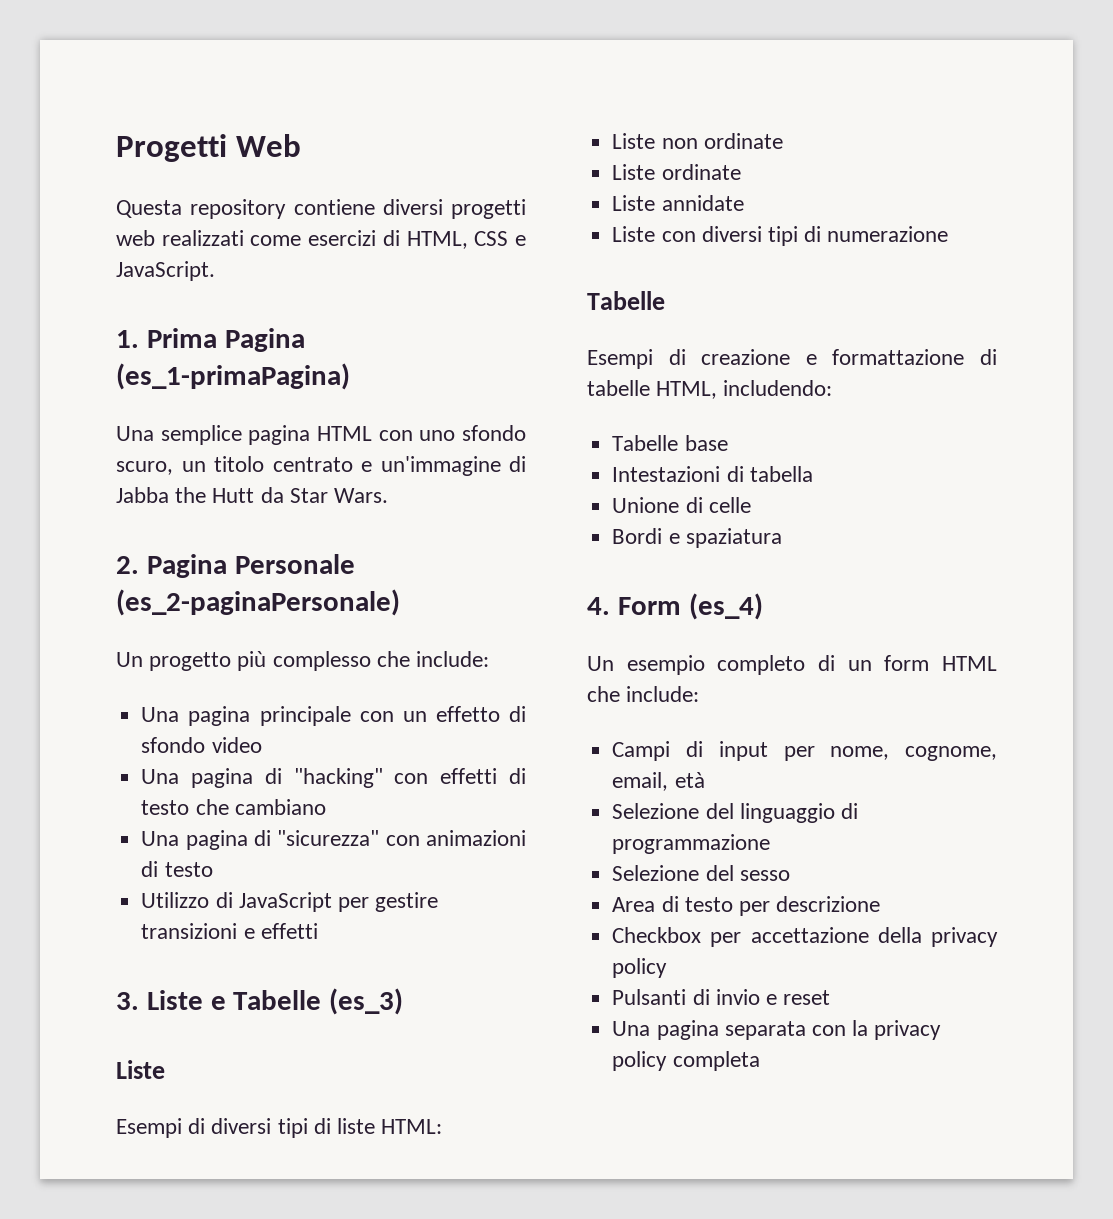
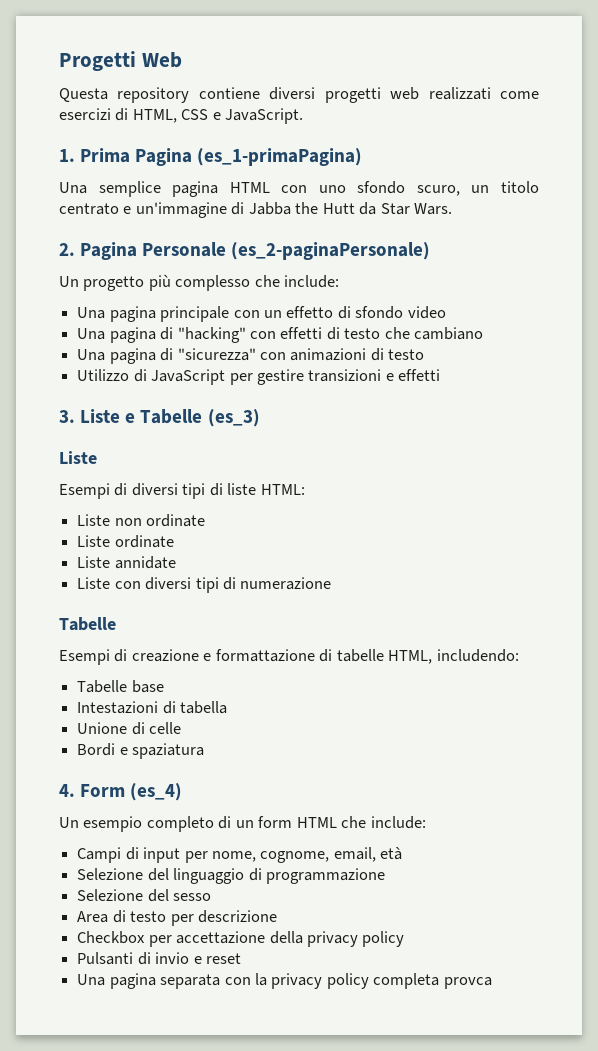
- Una pagina separata con la privacy policy completa
+ Una pagina separata con la privacy policy completa provca

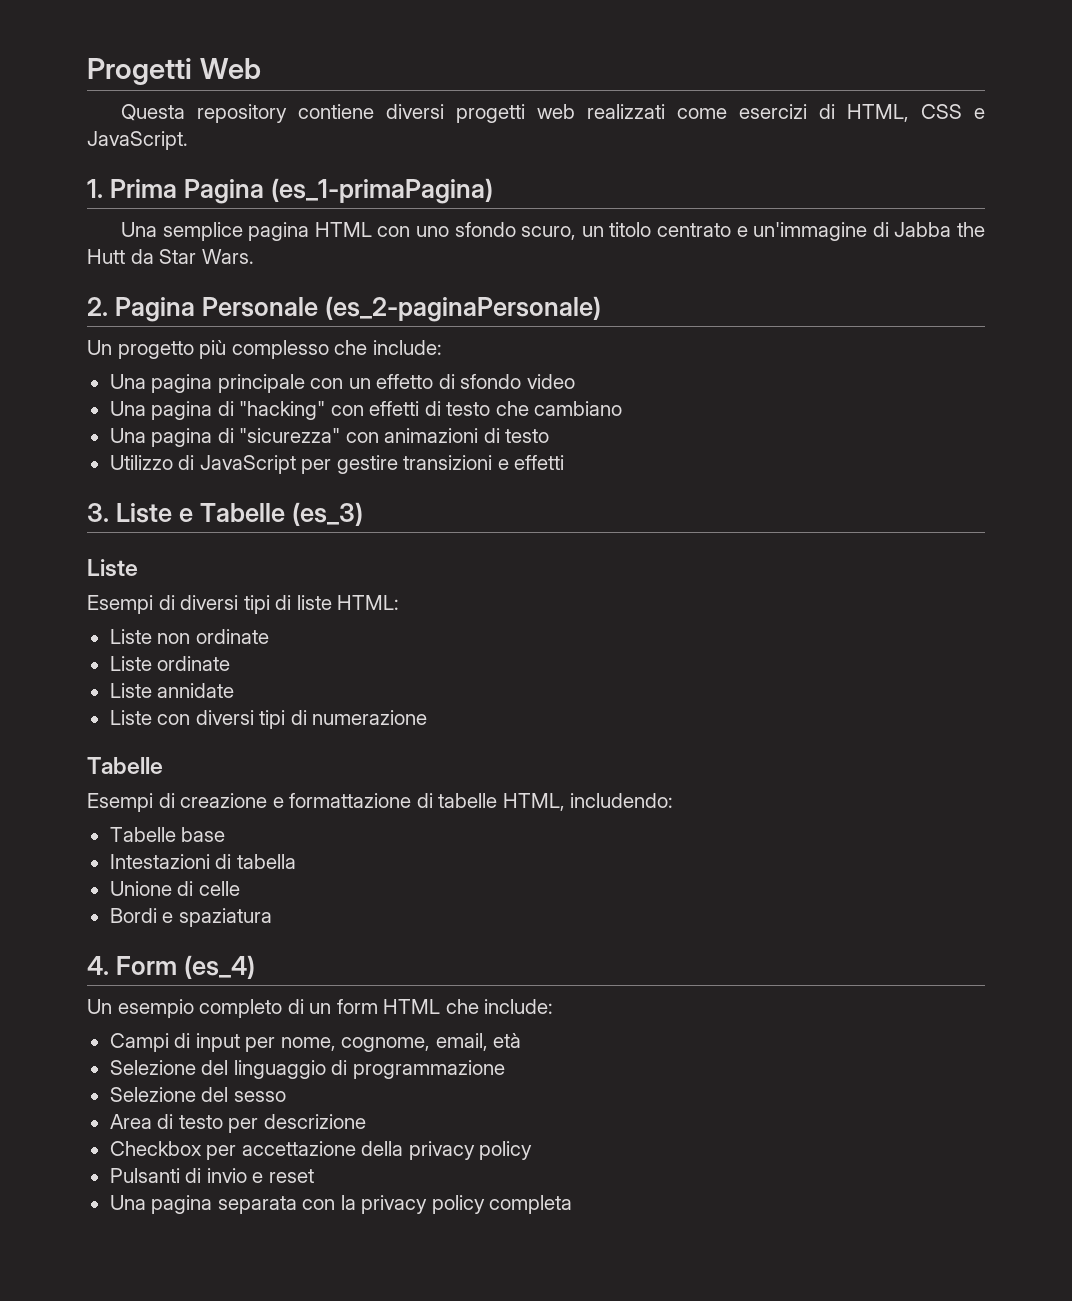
- Una pagina separata con la privacy policy completa provca
+ Una pagina separata con la privacy policy completa

